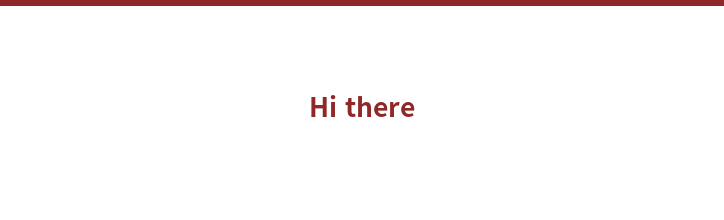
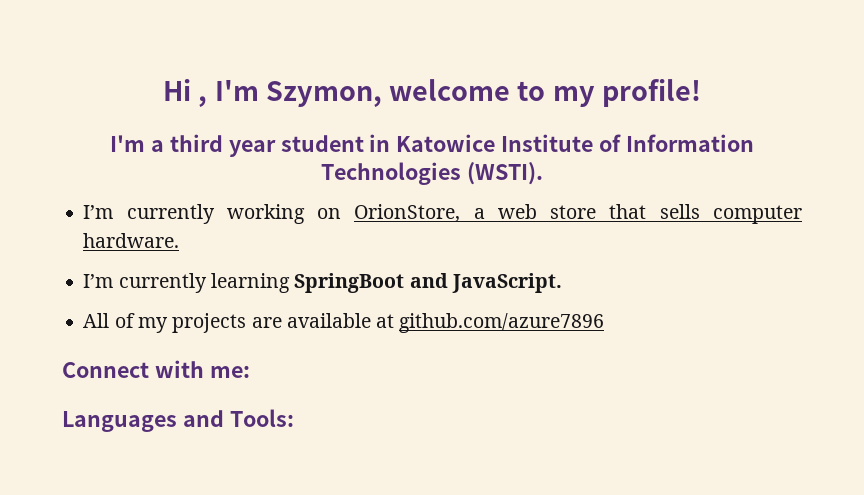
- Hi there
+ Hi , I'm Szymon, welcome to my profile!
+ I'm a third year student in Katowice Institute of Information Technologies (WSTI).
+ I’m currently working on OrionStore, a web store that sells computer hardware.
+ I’m currently learning SpringBoot and JavaScript.
+ All of my projects are available at github.com/azure7896
+ Connect with me:
+ Languages and Tools:

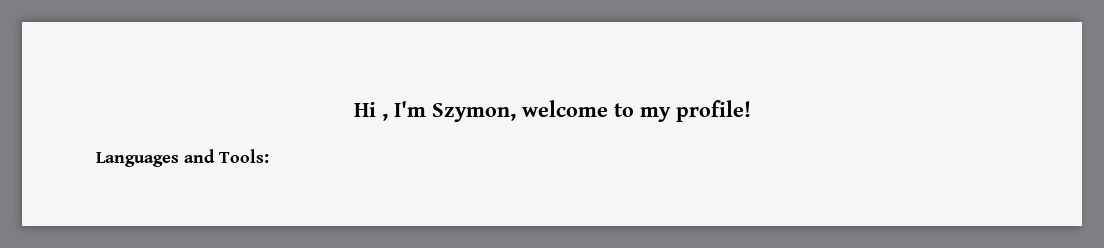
- I'm a third year student in Katowice Institute of Information Technologies (WSTI).
- I’m currently working on OrionStore, a web store that sells computer hardware.
- I’m currently learning SpringBoot and JavaScript.
- All of my projects are available at github.com/azure7896
- Connect with me:

